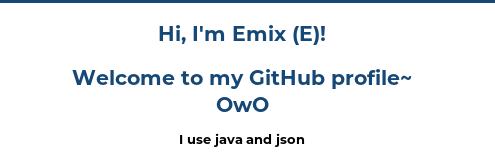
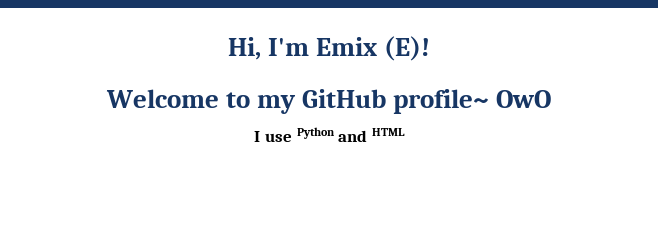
- I use java and json
+ I use Python and HTML

